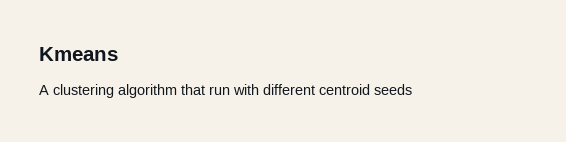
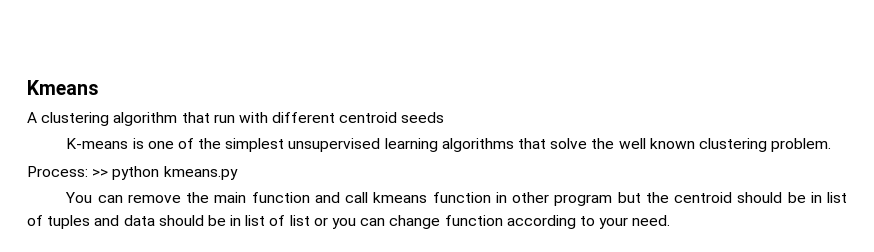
+ K-means is one of the simplest unsupervised learning algorithms that solve the well known clustering problem.
+ Process: >> python kmeans.py
+ You can remove the main function and call kmeans function in other program but the centroid should be in list of tuples and data should be in list of list or you can change function according to your need.

